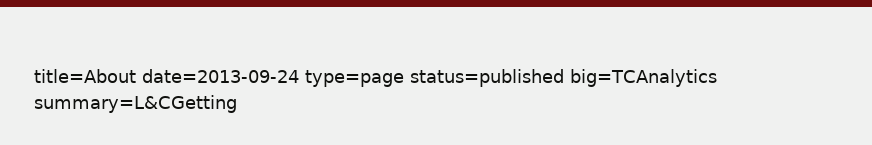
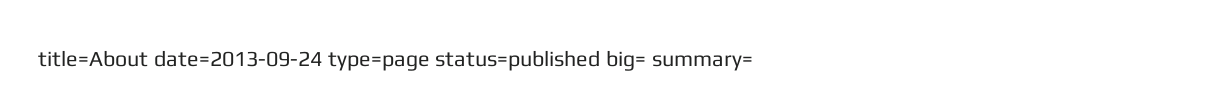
- title=About date=2013-09-24 type=page status=published big=TCAnalytics summary=L&CGetting
+ title=About date=2013-09-24 type=page status=published big= summary=

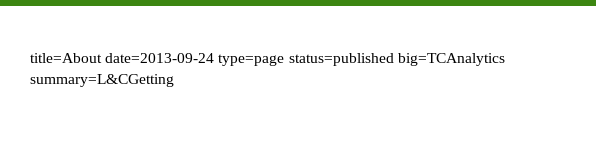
- title=About date=2013-09-24 type=page status=published big= summary=
+ title=About date=2013-09-24 type=page status=published big=TCAnalytics summary=L&CGetting

